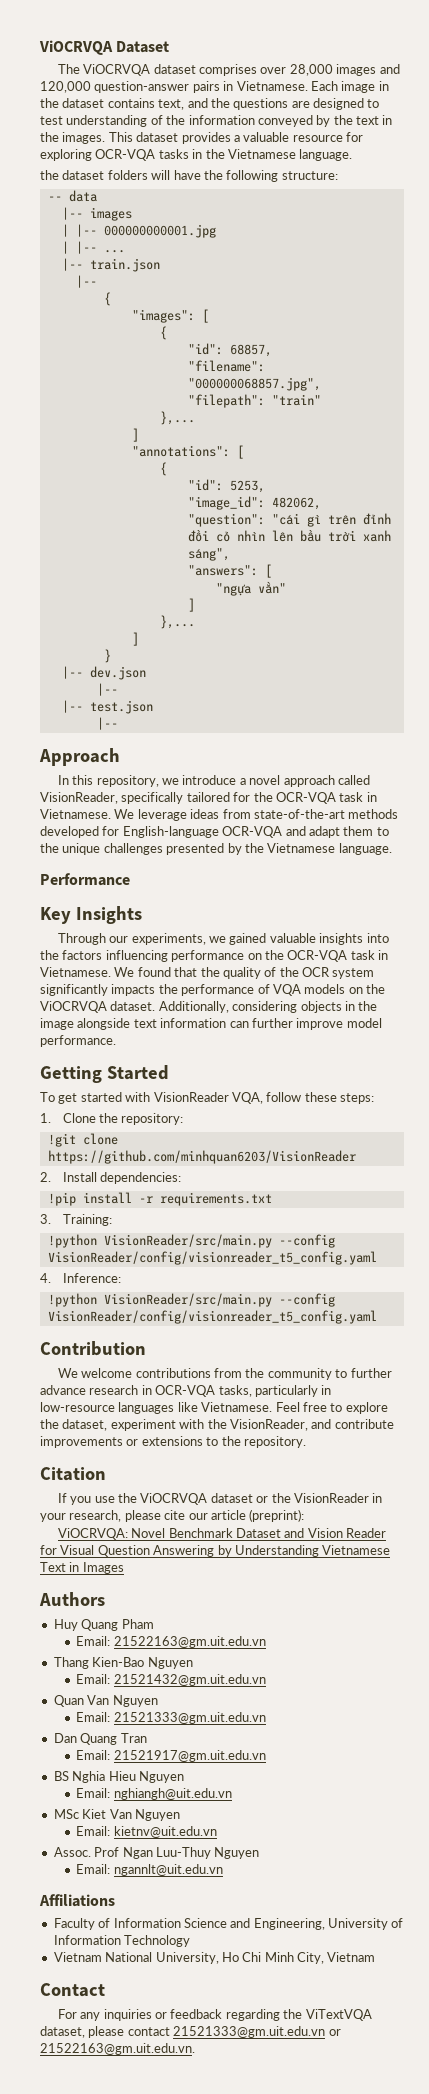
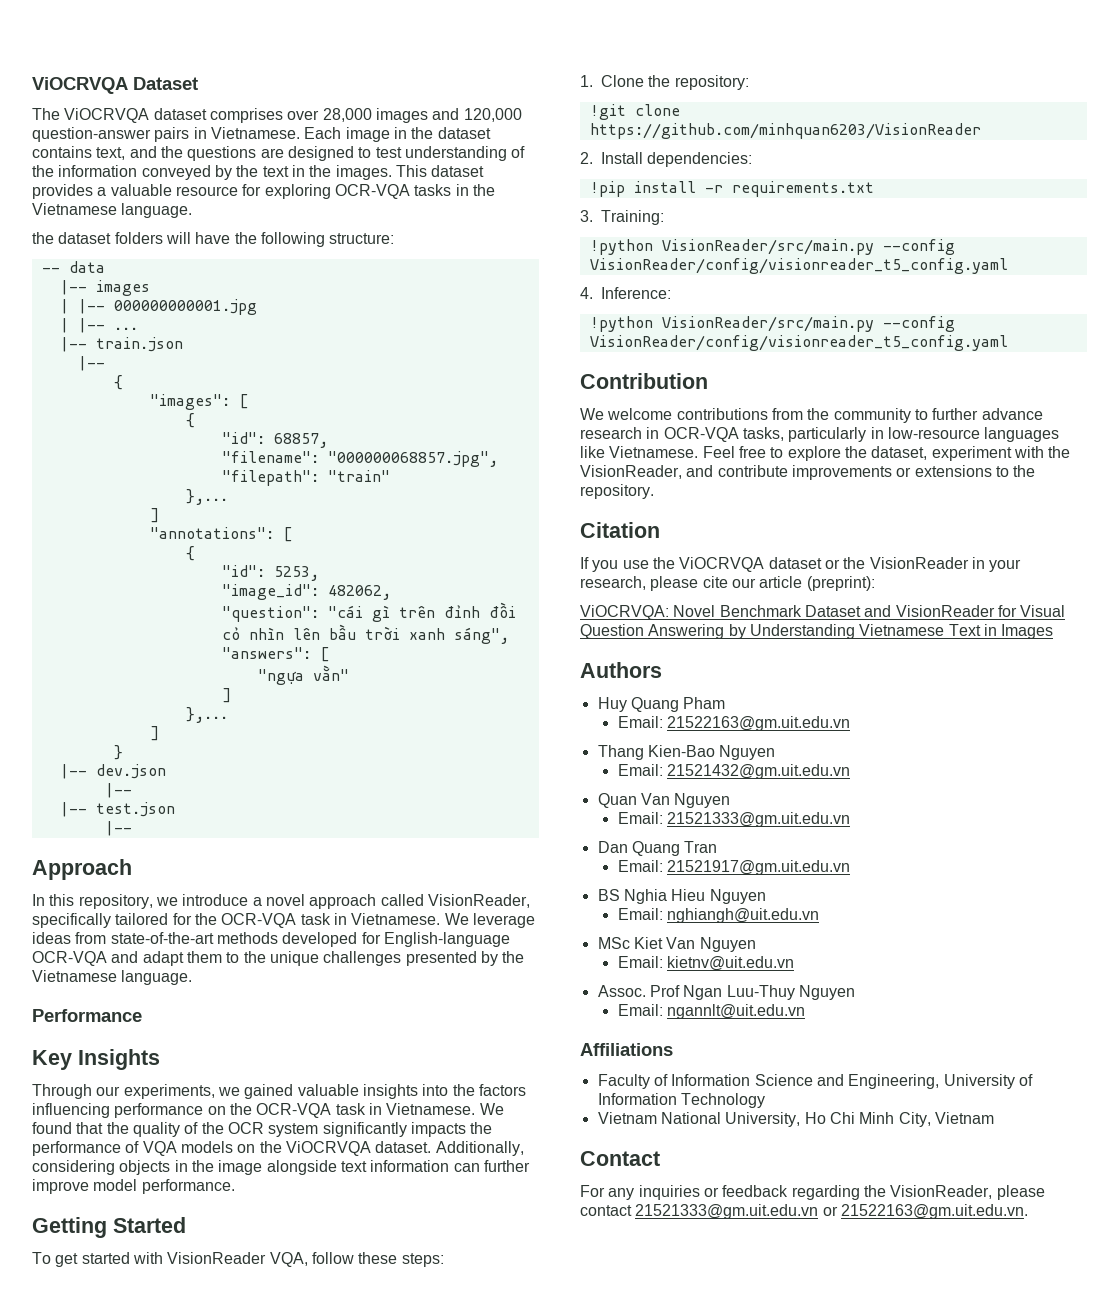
- ViOCRVQA: Novel Benchmark Dataset and Vision Reader for Visual Question Answering by Understanding Vietnamese Text in Images
+ ViOCRVQA: Novel Benchmark Dataset and VisionReader for Visual Question Answering by Understanding Vietnamese Text in Images
- For any inquiries or feedback regarding the ViTextVQA dataset, please contact 21521333@gm.uit.edu.vn or 21522163@gm.uit.edu.vn.
+ For any inquiries or feedback regarding the VisionReader, please contact 21521333@gm.uit.edu.vn or 21522163@gm.uit.edu.vn.

